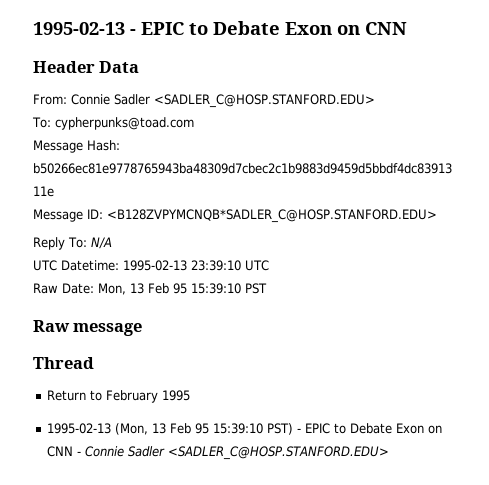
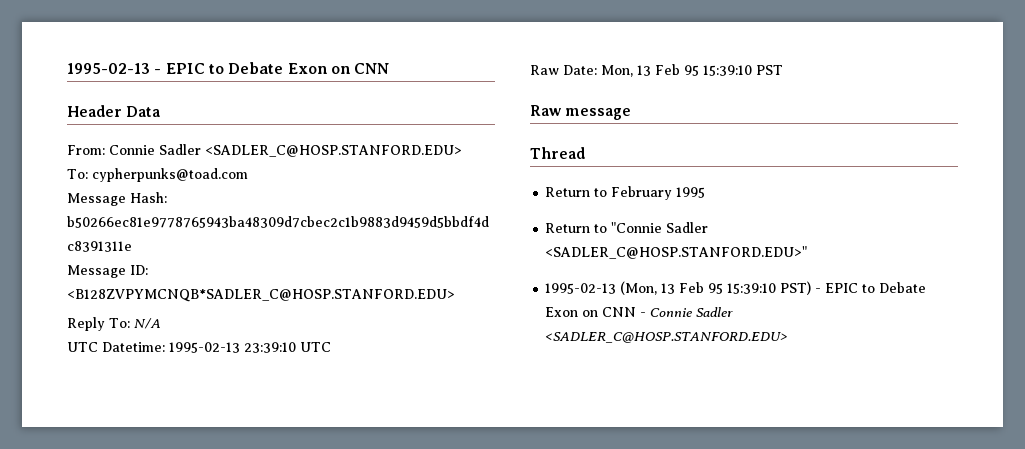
+ Return to "Connie Sadler <SADLER_C@HOSP.STANFORD.EDU>"

